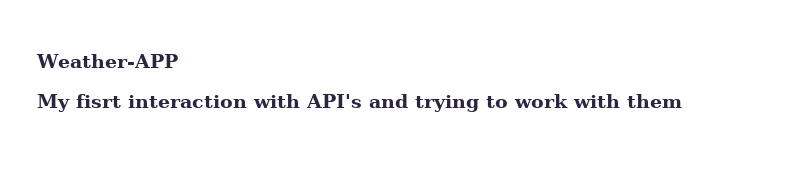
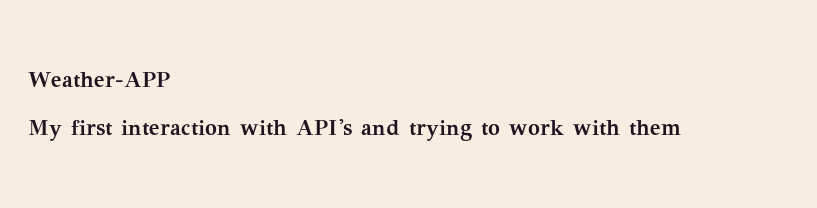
- My fisrt interaction with API's and trying to work with them
+ My first interaction with API's and trying to work with them

